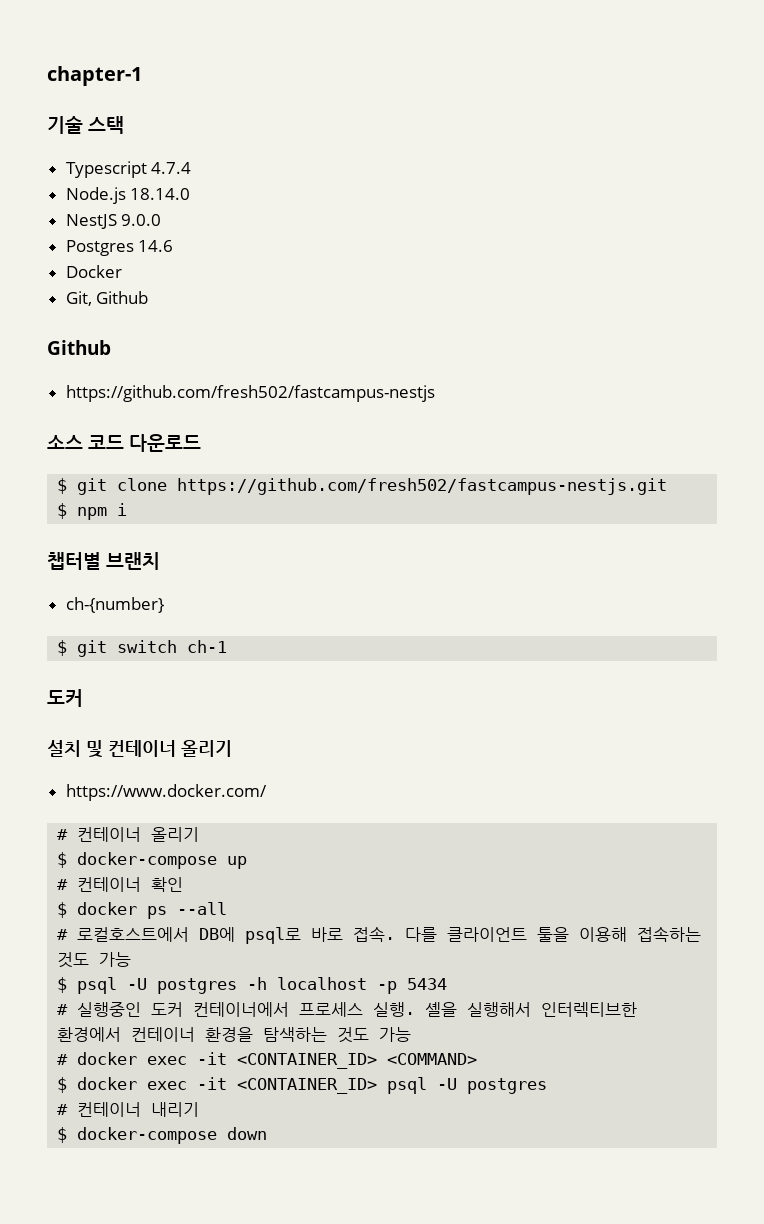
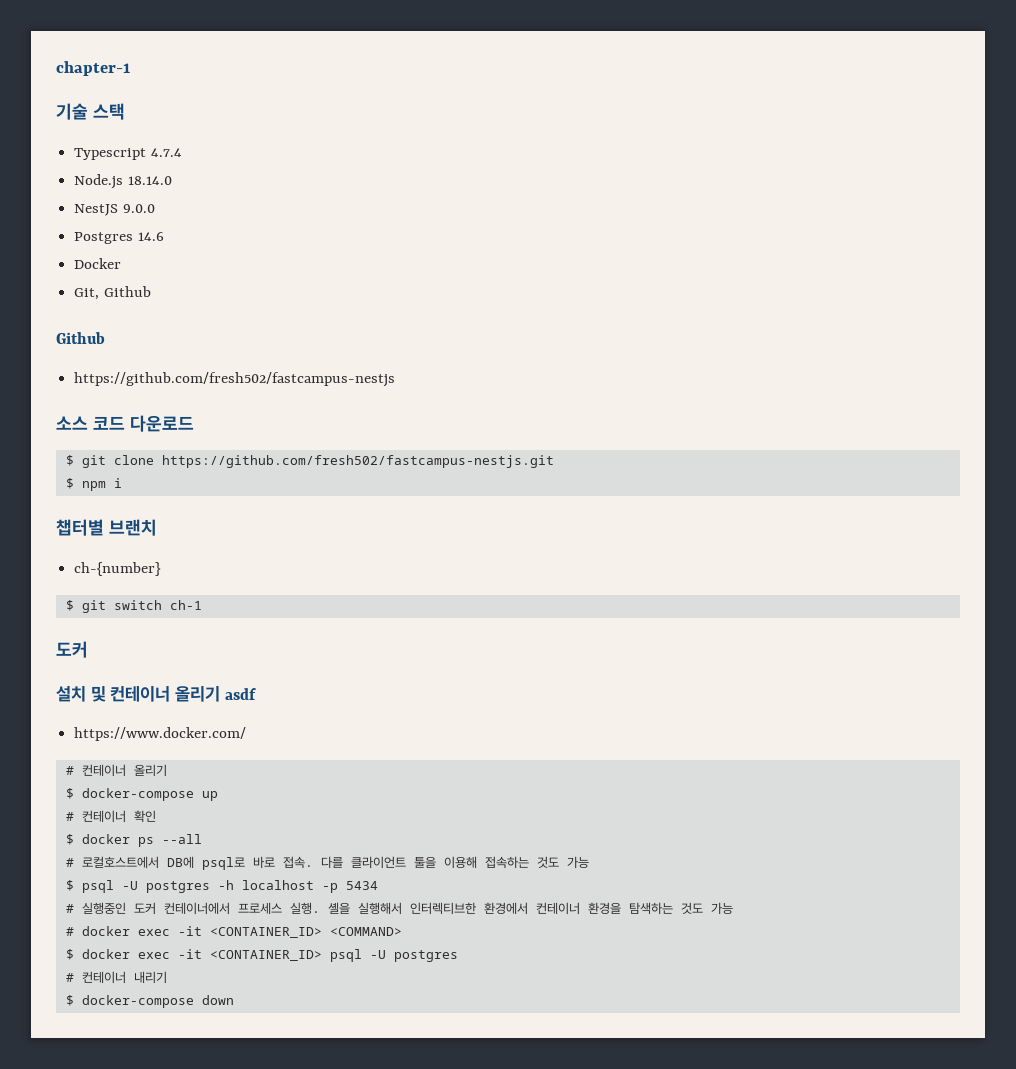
- 설치 및 컨테이너 올리기
+ 설치 및 컨테이너 올리기 asdf

